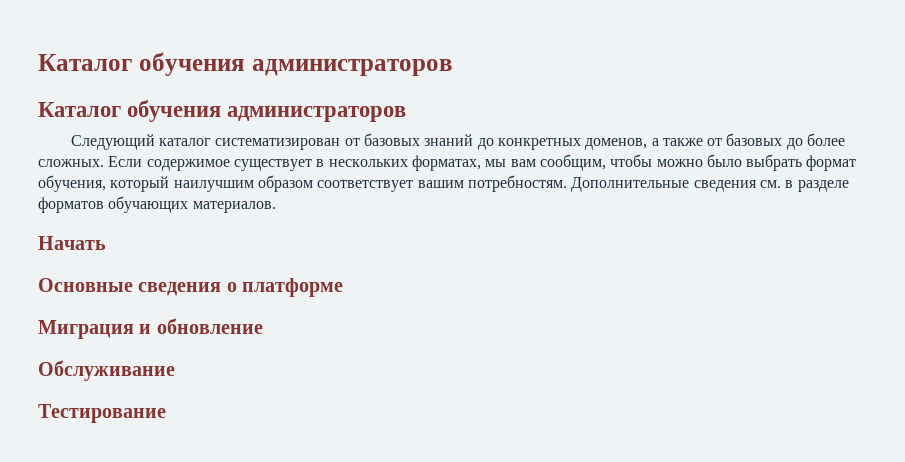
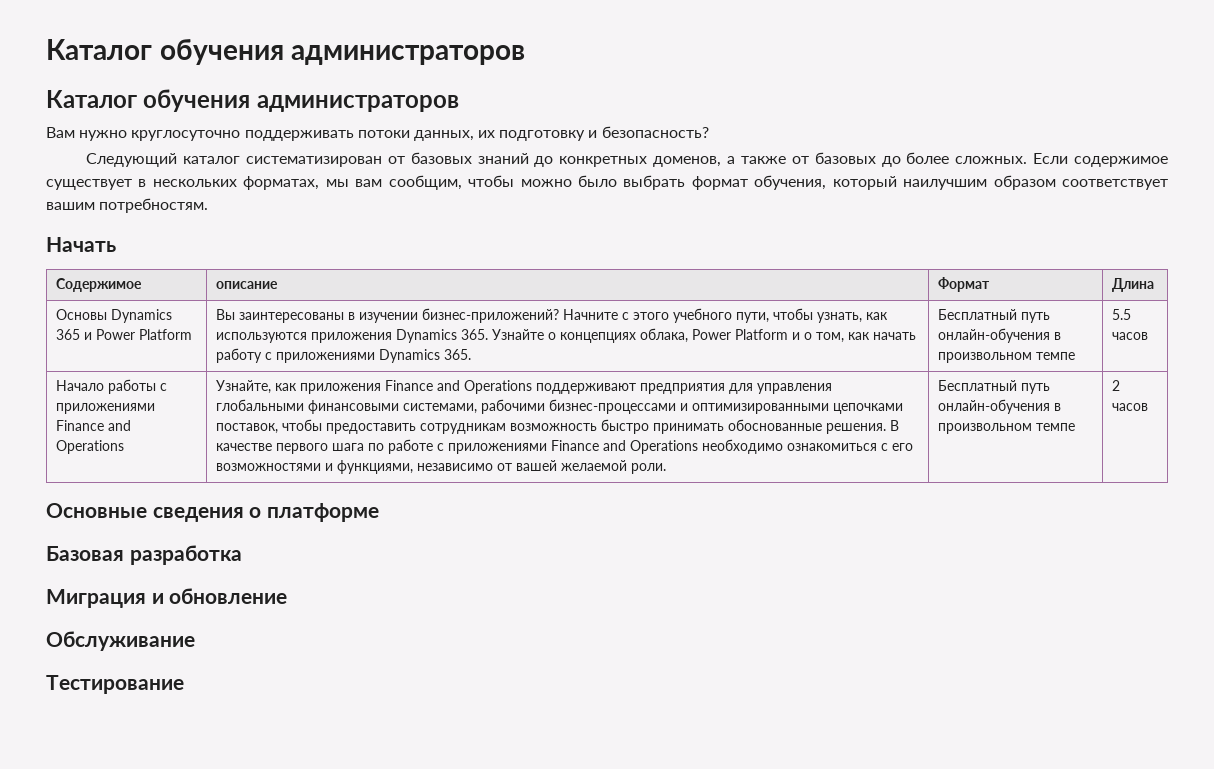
+ Вам нужно круглосуточно поддерживать потоки данных, их подготовку и безопасность?
- Если содержимое существует в нескольких форматах, мы вам сообщим, чтобы можно было выбрать формат обучения, который наилучшим образом соответствует вашим потребностям. Дополнительные сведения см. в разделе форматов обучающих материалов.
+ Если содержимое существует в нескольких форматах, мы вам сообщим, чтобы можно было выбрать формат обучения, который наилучшим образом соответствует вашим потребностям.
  Начать
+ Содержимое | описание | Формат | Длина
+ Основы Dynamics 365 и Power Platform | Вы заинтересованы в изучении бизнес-приложений? Начните с этого учебного пути, чтобы узнать, как используются приложения Dynamics 365. Узнайте о концепциях облака, Power Platform и о том, как начать работу с приложениями Dynamics 365. | Бесплатный путь онлайн-обучения в произвольном темпе | 5.5 часов
+ Начало работы с приложениями Finance and Operations | Узнайте, как приложения Finance and Operations поддерживают предприятия для управления глобальными финансовыми системами, рабочими бизнес-процессами и оптимизированными цепочками поставок, чтобы предоставить сотрудникам возможность быстро принимать обоснованные решения. В качестве первого шага по работе с приложениями Finance and Operations необходимо ознакомиться с его возможностями и функциями, независимо от вашей желаемой роли. | Бесплатный путь онлайн-обучения в произвольном темпе | 2 часов
+ Базовая разработка

